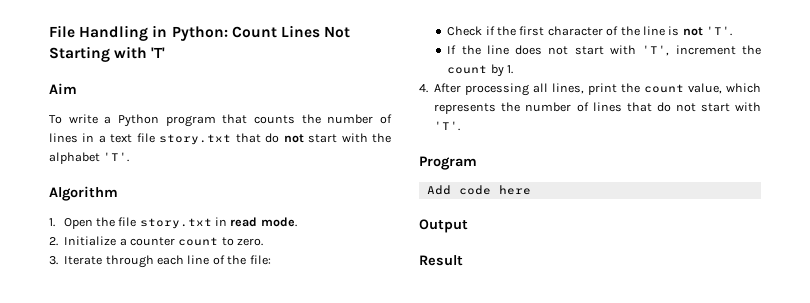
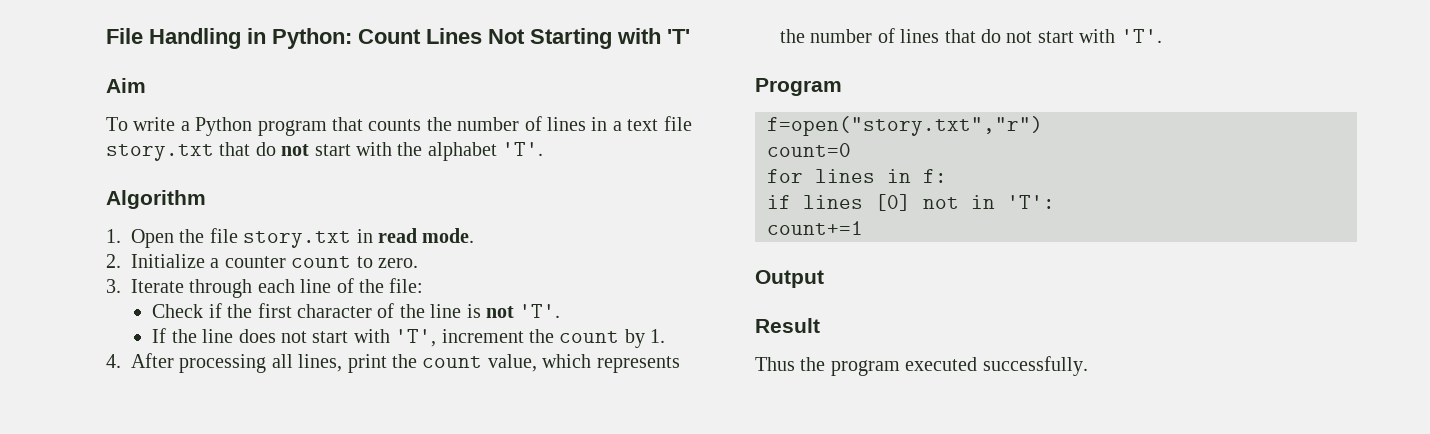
- Add code here
+ f=open("story.txt","r")
+ count=0
+ for lines in f:
+ if lines [0] not in 'T':
+ count+=1
  Output
  Result
+ Thus the program executed successfully.

